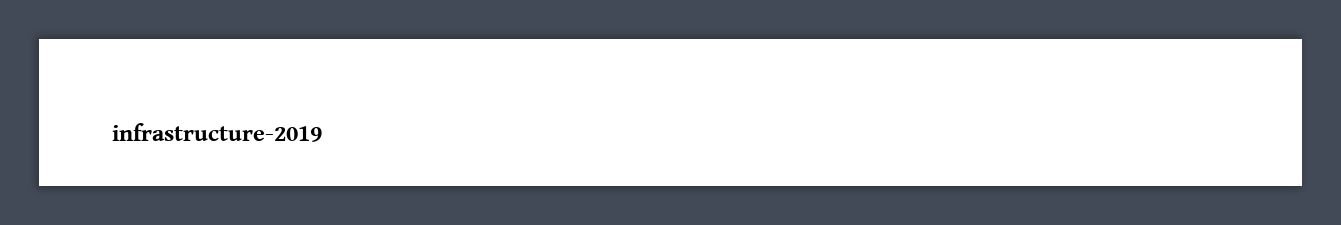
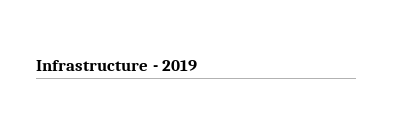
- infrastructure-2019
+ Infrastructure - 2019

